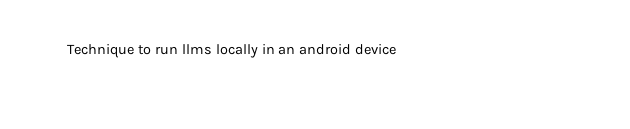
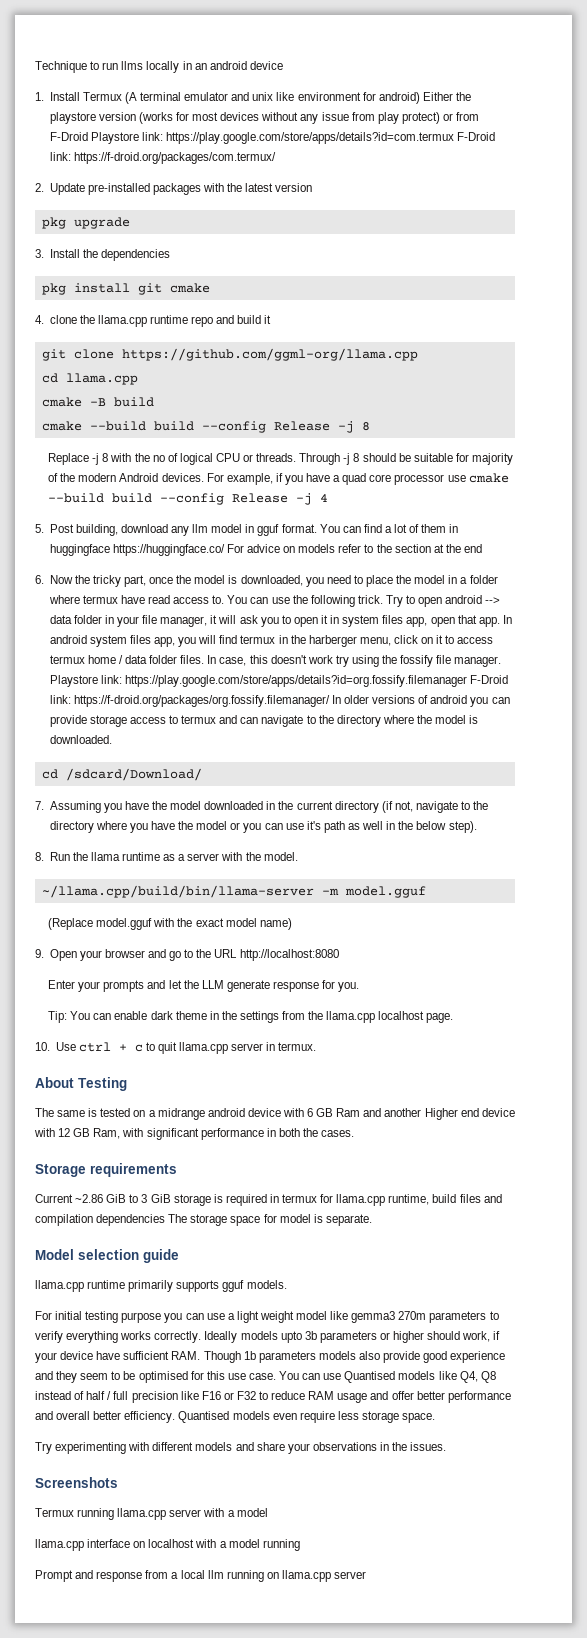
+ 1. Install Termux (A terminal emulator and unix like environment for android) Either the playstore version (works for most devices without any issue from play protect) or from F-Droid Playstore link: https://play.google.com/store/apps/details?id=com.termux F-Droid link: https://f-droid.org/packages/com.termux/
+ 2. Update pre-installed packages with the latest version
+ pkg upgrade
+ 3. Install the dependencies
+ pkg install git cmake
+ 4. clone the llama.cpp runtime repo and build it
+ git clone https://github.com/ggml-org/llama.cpp
+ cd llama.cpp
+ cmake -B build
+ cmake --build build --config Release -j 8
+ Replace -j 8 with the no of logical CPU or threads. Through -j 8 should be suitable for majority of the modern Android devices. For example, if you have a quad core processor use cmake --build build --config Release -j 4
+ 5. Post building, download any llm model in gguf format. You can find a lot of them in huggingface https://huggingface.co/ For advice on models refer to the section at the end
+ 6. Now the tricky part, once the model is downloaded, you need to place the model in a folder where termux have read access to. You can use the following trick. Try to open android --> data folder in your file manager, it will ask you to open it in system files app, open that app. In android system files app, you will find termux in the harberger menu, click on it to access termux home / data folder files. In case, this doesn't work try using the fossify file manager. Playstore link: https://play.google.com/store/apps/details?id=org.fossify.filemanager F-Droid link: https://f-droid.org/packages/org.fossify.filemanager/ In older versions of android you can provide storage access to termux and can navigate to the directory where the model is downloaded.
+ cd /sdcard/Download/
+ 7. Assuming you have the model downloaded in the current directory (if not, navigate to the directory where you have the model or you can use it's path as well in the below step).
+ 8. Run the llama runtime as a server with the model.
+ ~/llama.cpp/build/bin/llama-server -m model.gguf
+ (Replace model.gguf with the exact model name)
+ 9. Open your browser and go to the URL http://localhost:8080
+ Enter your prompts and let the LLM generate response for you.
+ Tip: You can enable dark theme in the settings from the llama.cpp localhost page.
+ 10. Use ctrl + c to quit llama.cpp server in termux.
+ About Testing
+ The same is tested on a midrange android device with 6 GB Ram and another Higher end device with 12 GB Ram, with significant performance in both the cases.
+ Storage requirements
+ Current ~2.86 GiB to 3 GiB storage is required in termux for llama.cpp runtime, build files and compilation dependencies The storage space for model is separate.
+ Model selection guide
+ llama.cpp runtime primarily supports gguf models.
+ For initial testing purpose you can use a light weight model like gemma3 270m parameters to verify everything works correctly. Ideally models upto 3b parameters or higher should work, if your device have sufficient RAM. Though 1b parameters models also provide good experience and they seem to be optimised for this use case. You can use Quantised models like Q4, Q8 instead of half / full precision like F16 or F32 to reduce RAM usage and offer better performance and overall better efficiency. Quantised models even require less storage space.
+ Try experimenting with different models and share your observations in the issues.
+ Screenshots
+ Termux running llama.cpp server with a model
+ llama.cpp interface on localhost with a model running
+ Prompt and response from a local llm running on llama.cpp server

